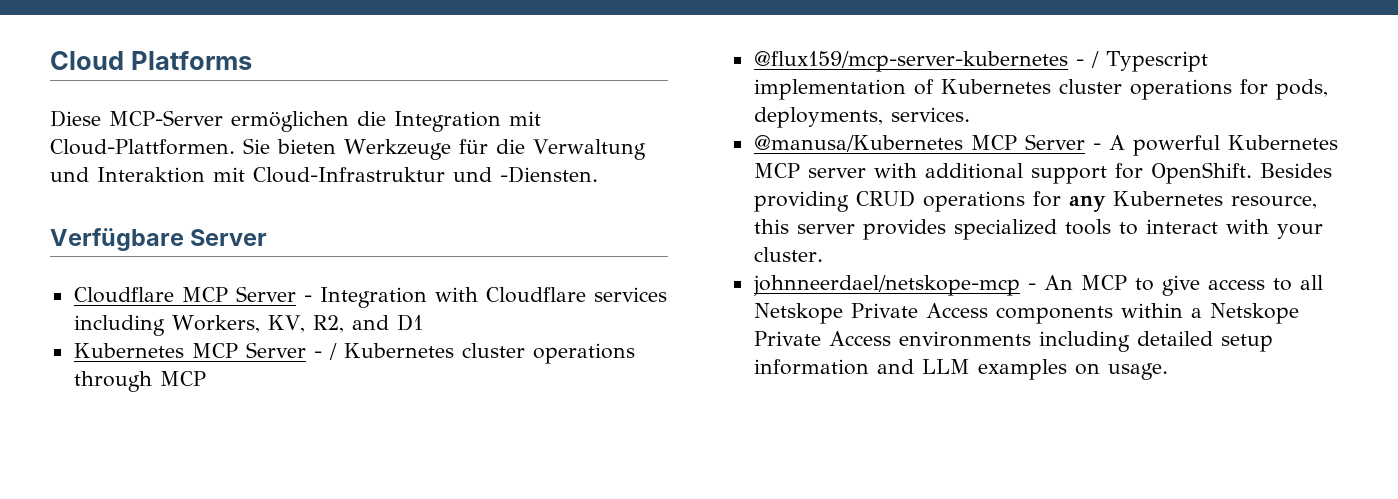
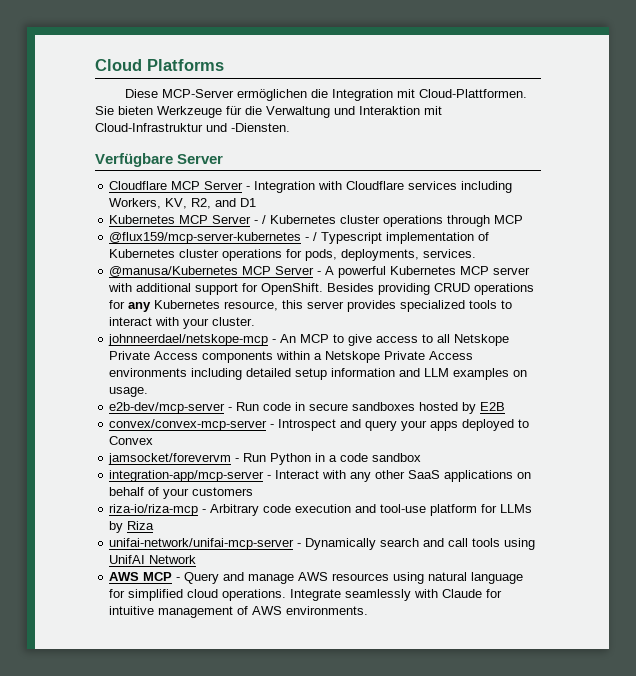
+ e2b-dev/mcp-server - Run code in secure sandboxes hosted by E2B
+ convex/convex-mcp-server - Introspect and query your apps deployed to Convex
+ jamsocket/forevervm - Run Python in a code sandbox
+ integration-app/mcp-server - Interact with any other SaaS applications on behalf of your customers
+ riza-io/riza-mcp - Arbitrary code execution and tool-use platform for LLMs by Riza
+ unifai-network/unifai-mcp-server - Dynamically search and call tools using UnifAI Network
+ AWS MCP - Query and manage AWS resources using natural language for simplified cloud operations. Integrate seamlessly with Claude for intuitive management of AWS environments.

